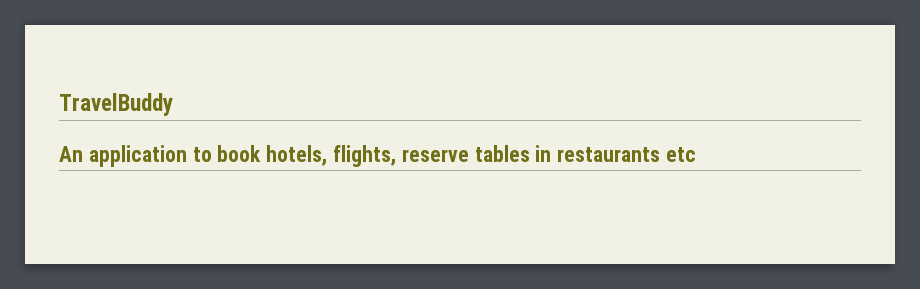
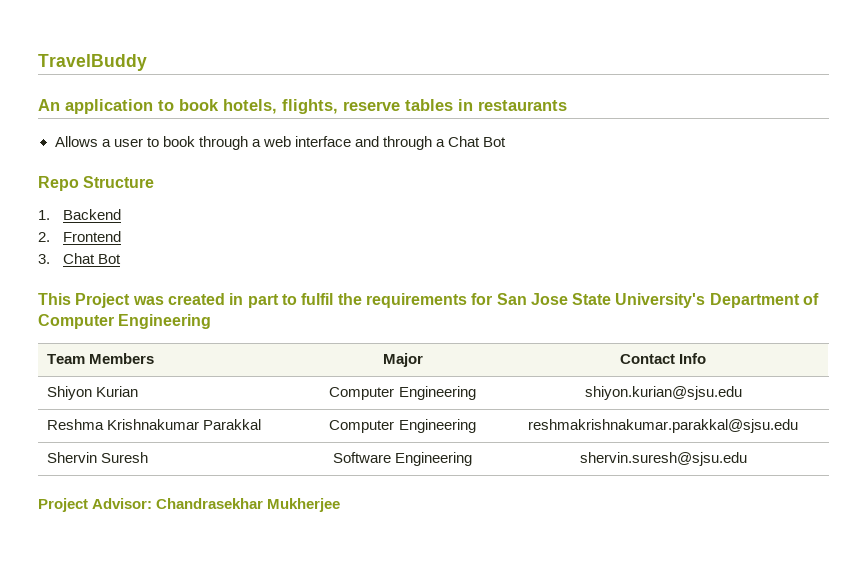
- An application to book hotels, flights, reserve tables in restaurants etc
+ An application to book hotels, flights, reserve tables in restaurants
+ Allows a user to book through a web interface and through a Chat Bot
+ Repo Structure
+ 1. Backend
+ 2. Frontend
+ 3. Chat Bot
+ This Project was created in part to fulfil the requirements for San Jose State University's Department of Computer Engineering
+ Team Members | Major | Contact Info
+ Shiyon Kurian | Computer Engineering | shiyon.kurian@sjsu.edu
+ Reshma Krishnakumar Parakkal | Computer Engineering | reshmakrishnakumar.parakkal@sjsu.edu
+ Shervin Suresh | Software Engineering | shervin.suresh@sjsu.edu
+ Project Advisor: Chandrasekhar Mukherjee

